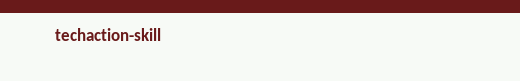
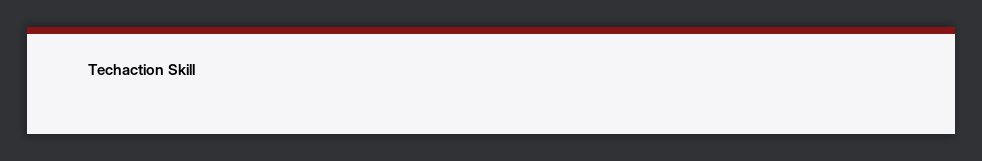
- techaction-skill
+ Techaction Skill

